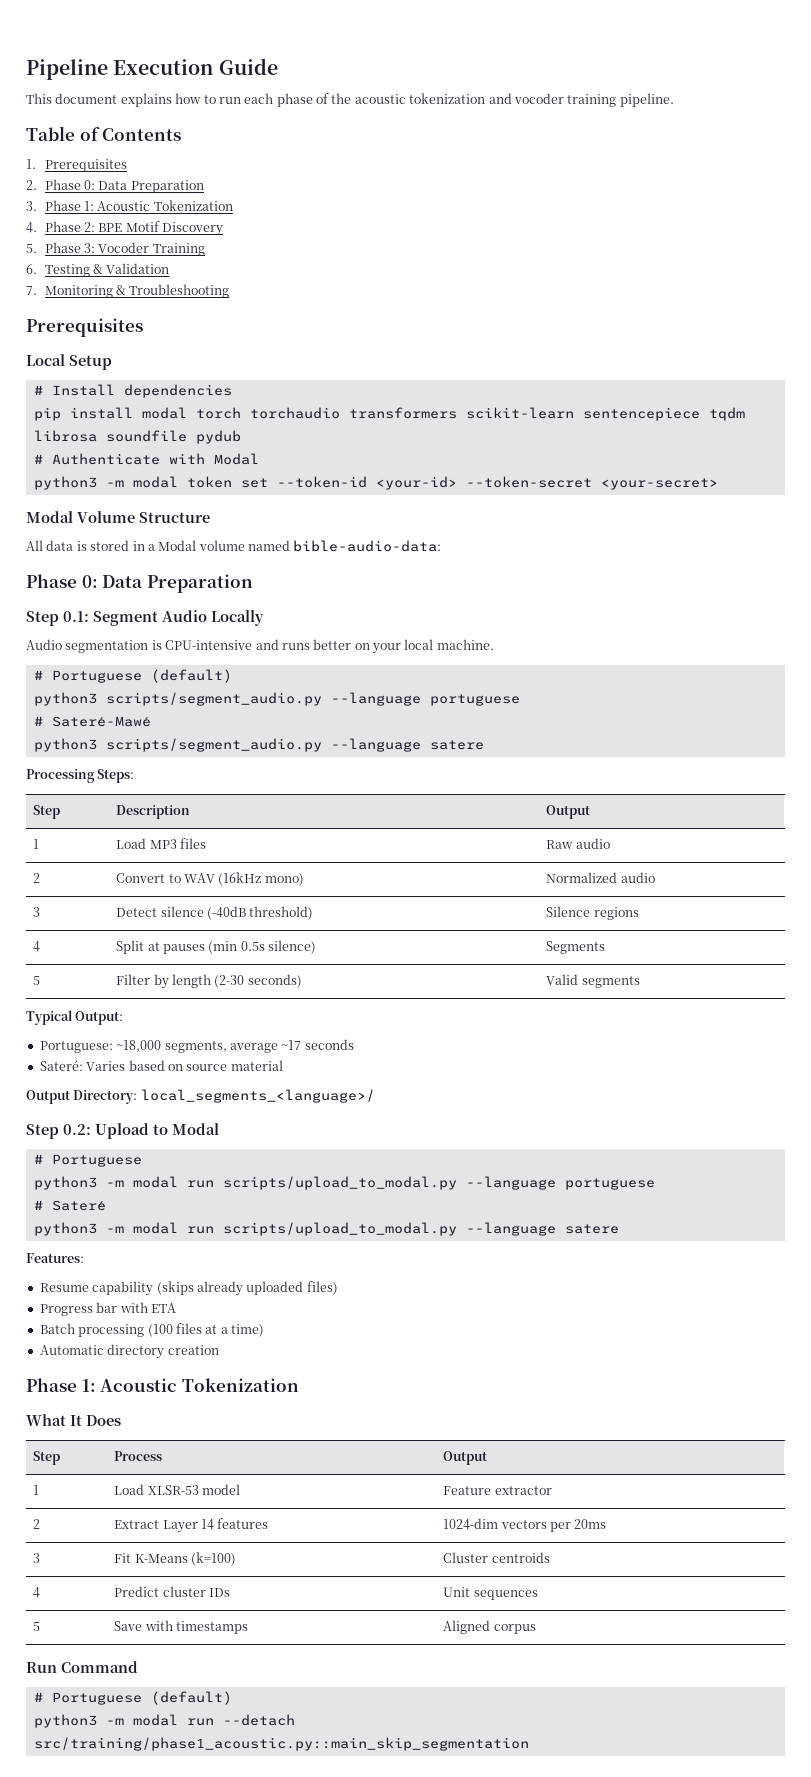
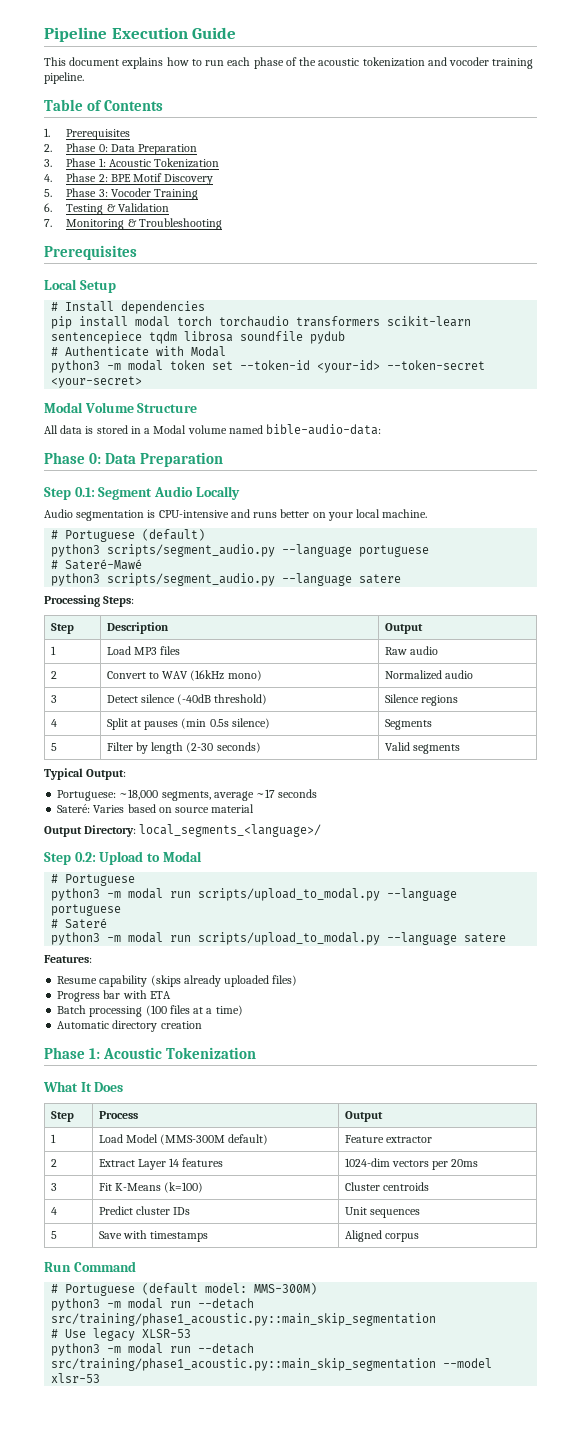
- 1 | Load XLSR-53 model | Feature extractor
+ 1 | Load Model (MMS-300M default) | Feature extractor
  Run Command
- # Portuguese (default)
+ # Portuguese (default model: MMS-300M)
  python3 -m modal run --detach src/training/phase1_acoustic.py::main_skip_segmentation
+ # Use legacy XLSR-53
+ python3 -m modal run --detach src/training/phase1_acoustic.py::main_skip_segmentation --model xlsr-53

